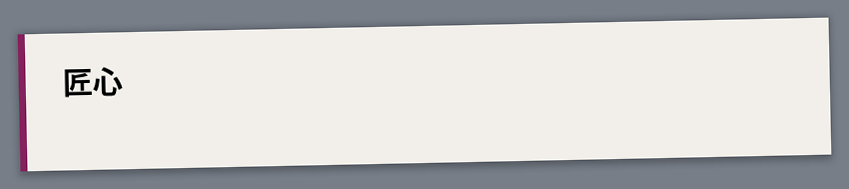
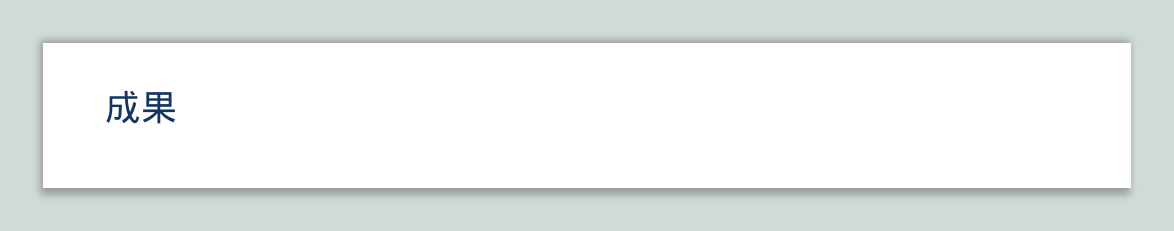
- 匠心
+ 成果

